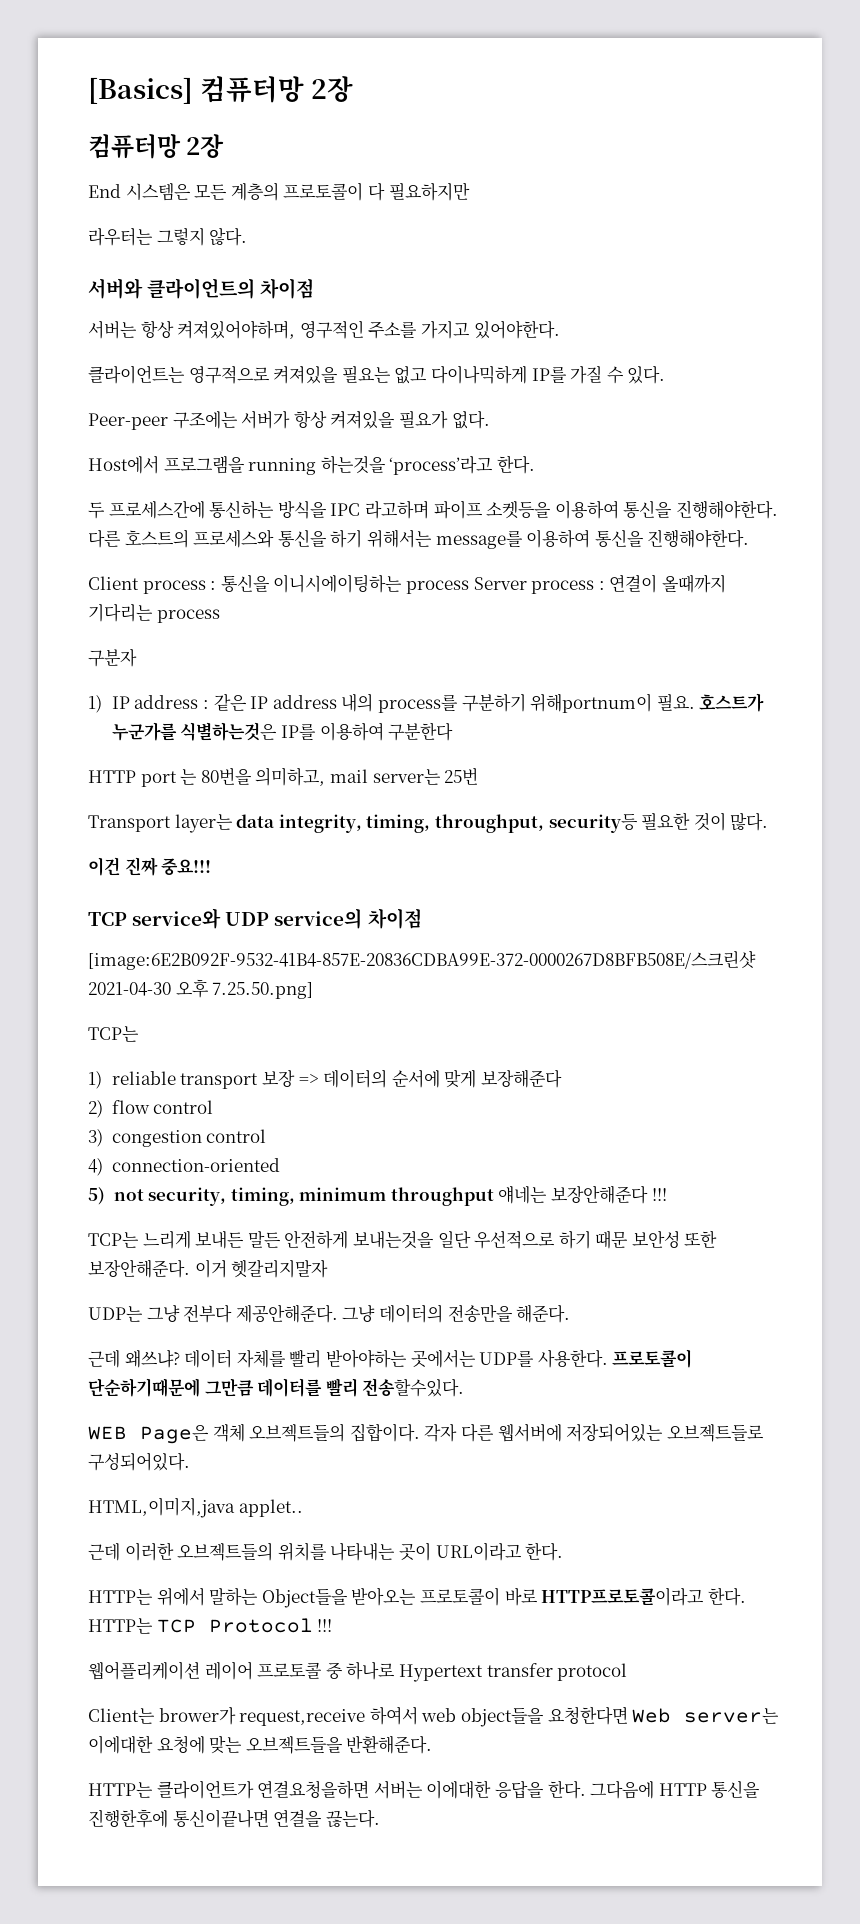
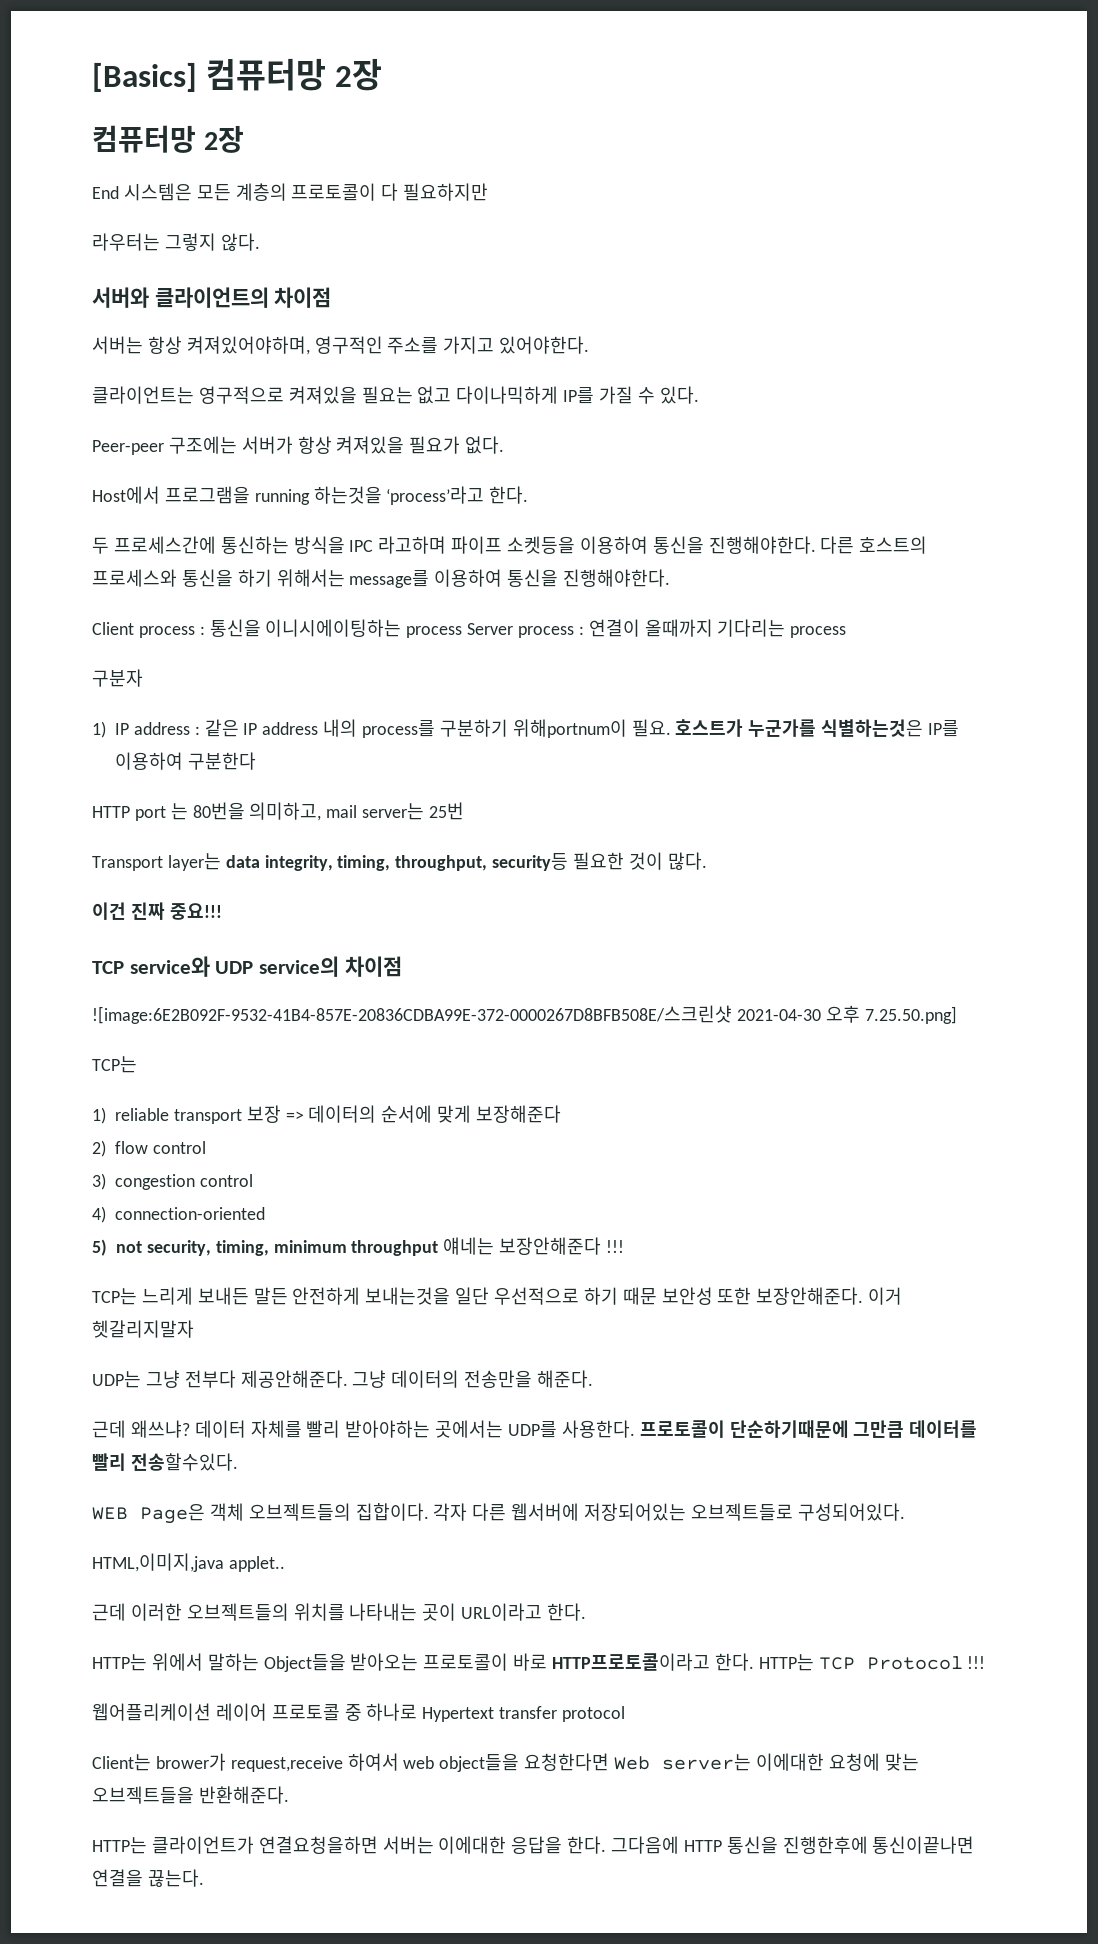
- [image:6E2B092F-9532-41B4-857E-20836CDBA99E-372-0000267D8BFB508E/스크린샷 2021-04-30 오후 7.25.50.png]
+ ![image:6E2B092F-9532-41B4-857E-20836CDBA99E-372-0000267D8BFB508E/스크린샷 2021-04-30 오후 7.25.50.png]

